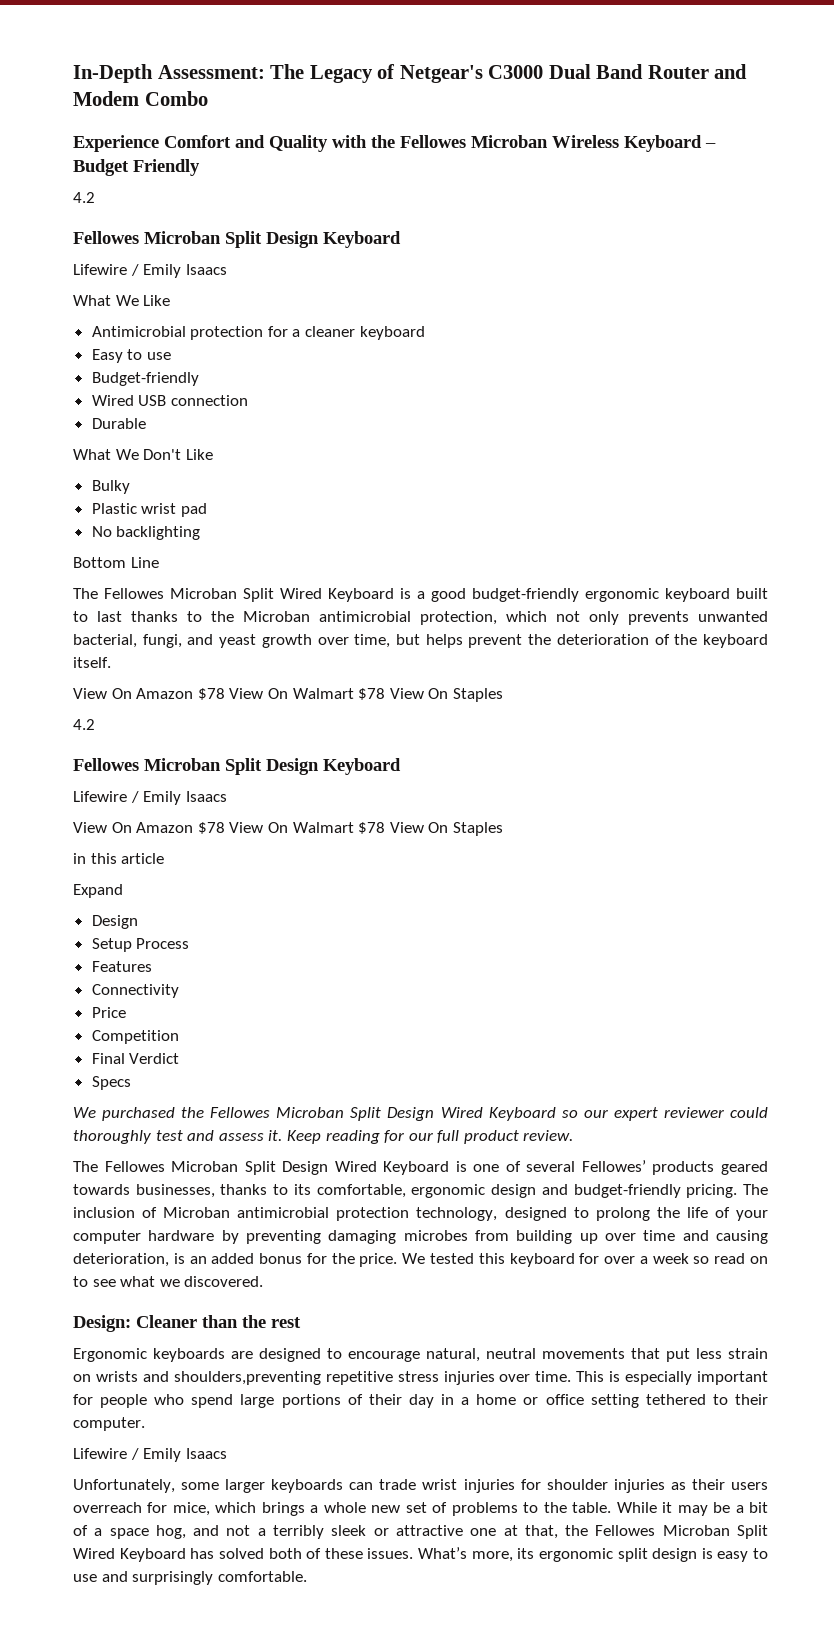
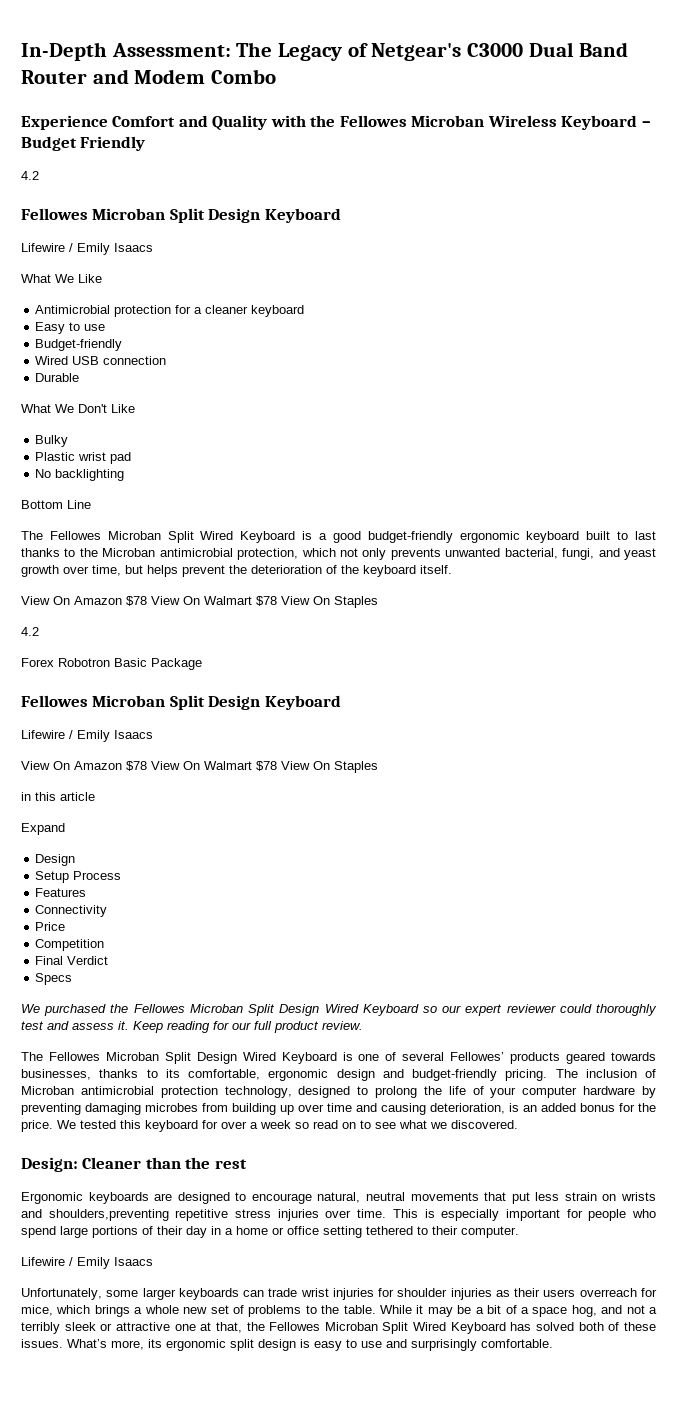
+ Forex Robotron Basic Package

